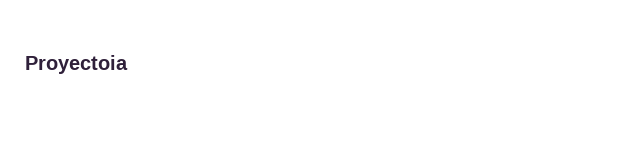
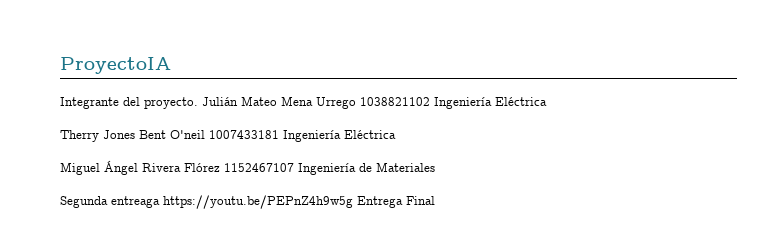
- Proyectoia
+ ProyectoIA
+ Integrante del proyecto. Julián Mateo Mena Urrego 1038821102 Ingeniería Eléctrica
+ Therry Jones Bent O'neil 1007433181 Ingeniería Eléctrica
+ Miguel Ángel Rivera Flórez 1152467107 Ingeniería de Materiales
+ Segunda entreaga https://youtu.be/PEPnZ4h9w5g Entrega Final

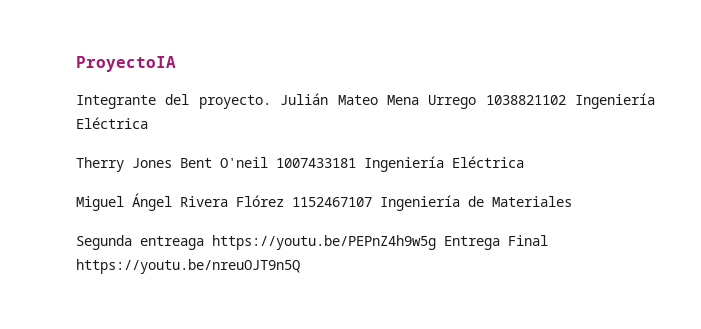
- Segunda entreaga https://youtu.be/PEPnZ4h9w5g Entrega Final
+ Segunda entreaga https://youtu.be/PEPnZ4h9w5g Entrega Final https://youtu.be/nreuOJT9n5Q

